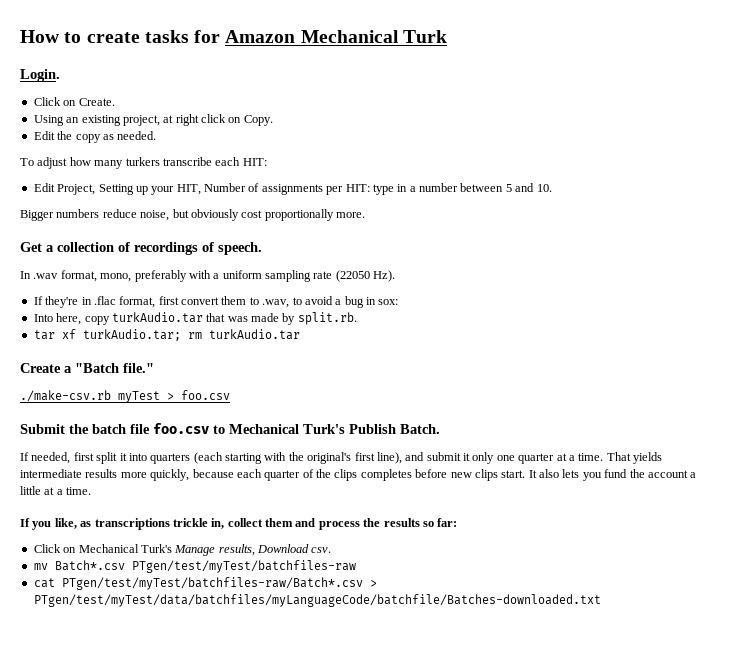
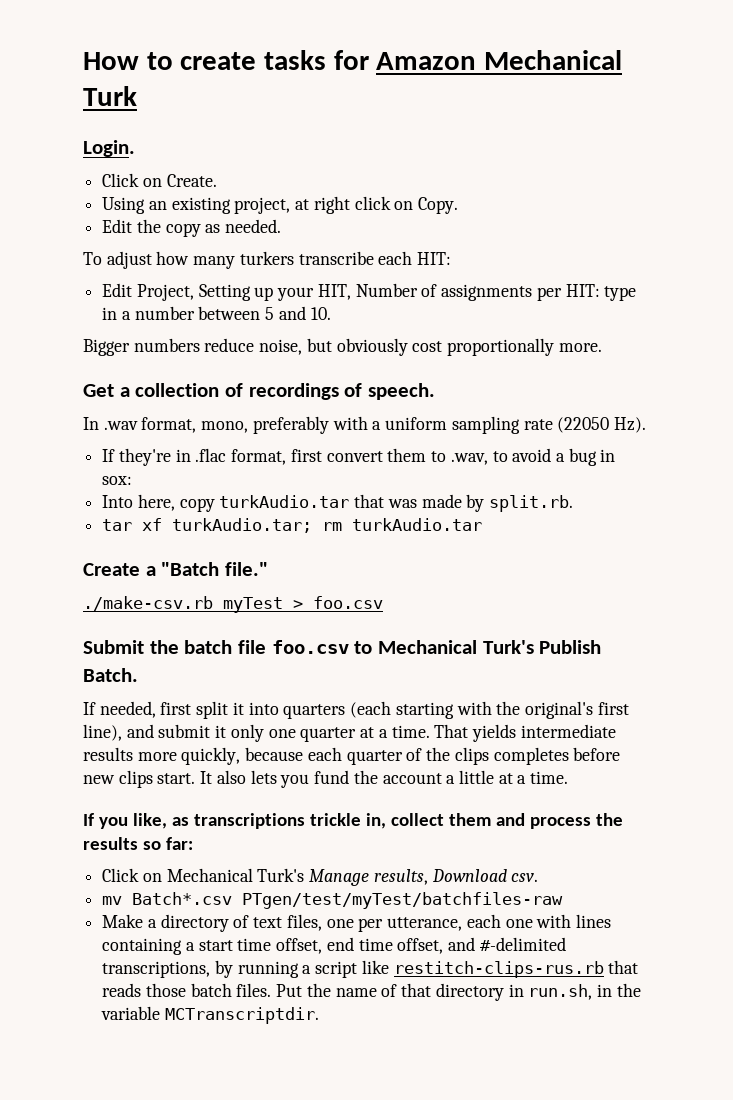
- cat PTgen/test/myTest/batchfiles-raw/Batch*.csv > PTgen/test/myTest/data/batchfiles/myLanguageCode/batchfile/Batches-downloaded.txt
+ Make a directory of text files, one per utterance, each one with lines containing a start time offset, end time offset, and #-delimited transcriptions, by running a script like restitch-clips-rus.rb that reads those batch files. Put the name of that directory in run.sh, in the variable MCTranscriptdir.

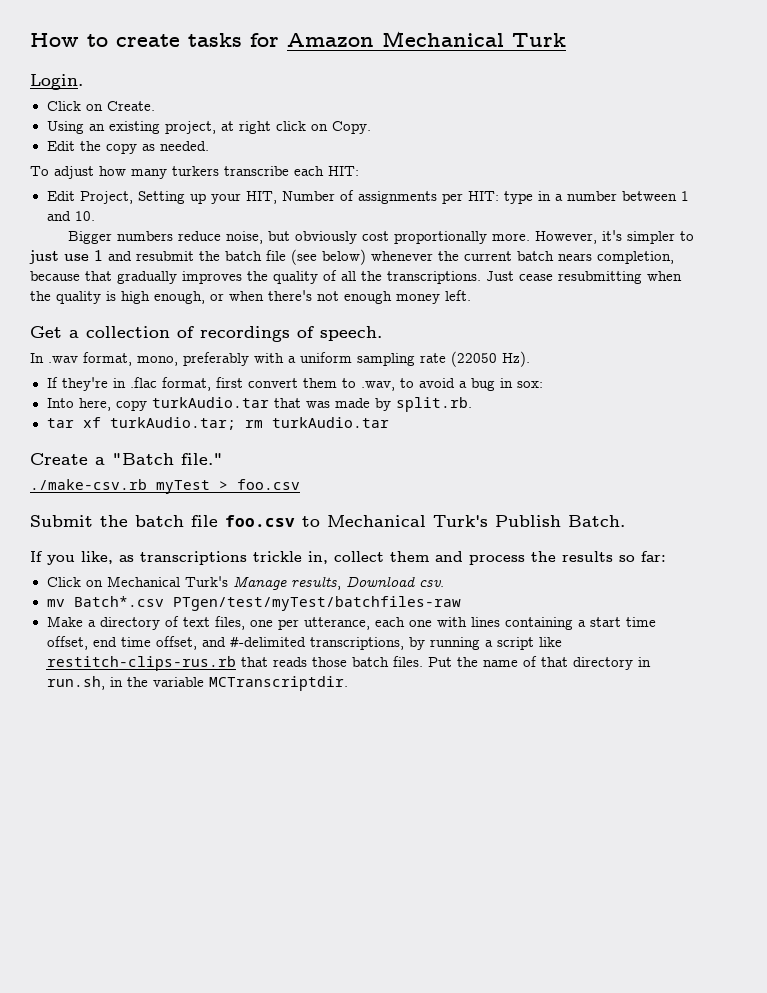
- Edit Project, Setting up your HIT, Number of assignments per HIT: type in a number between 5 and 10.
+ Edit Project, Setting up your HIT, Number of assignments per HIT: type in a number between 1 and 10.
+ However, it's simpler to just use 1 and resubmit the batch file (see below) whenever the current batch nears completion, because that gradually improves the quality of all the transcriptions. Just cease resubmitting when the quality is high enough, or when there's not enough money left.
- If needed, first split it into quarters (each starting with the original's first line), and submit it only one quarter at a time. That yields intermediate results more quickly, because each quarter of the clips completes before new clips start. It also lets you fund the account a little at a time.

